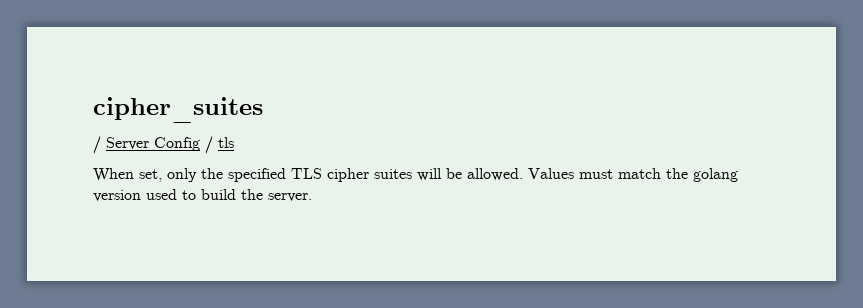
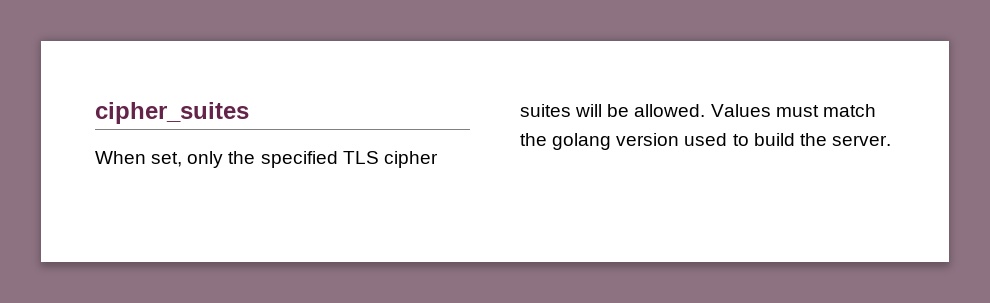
- / Server Config / tls

